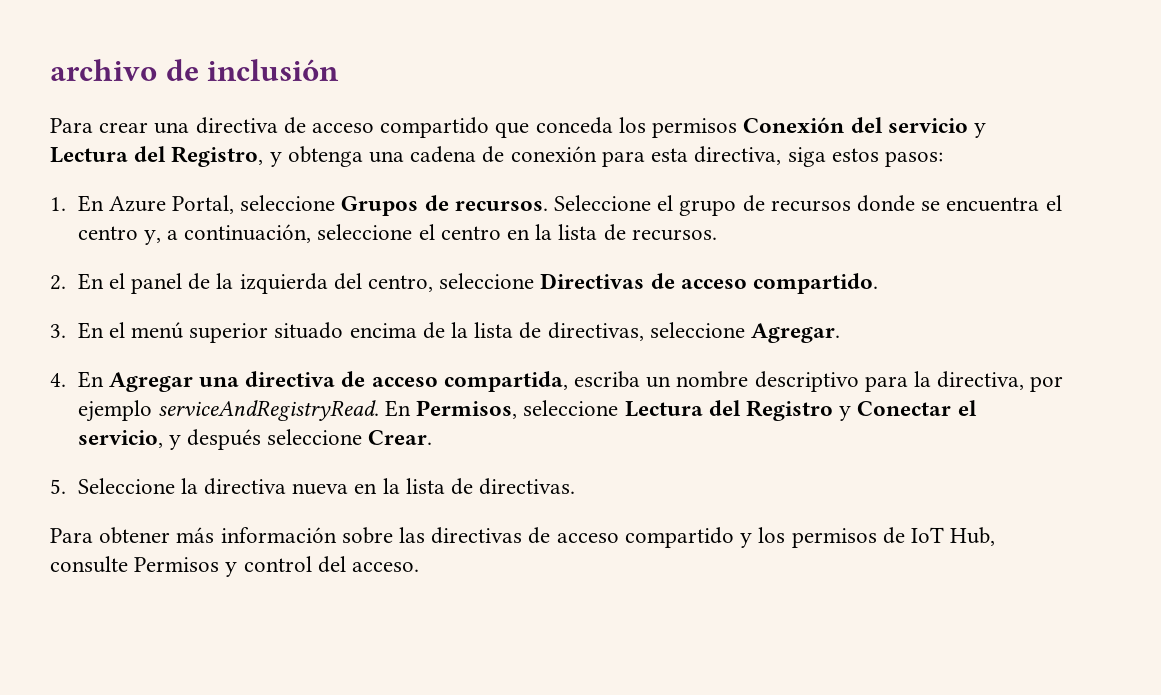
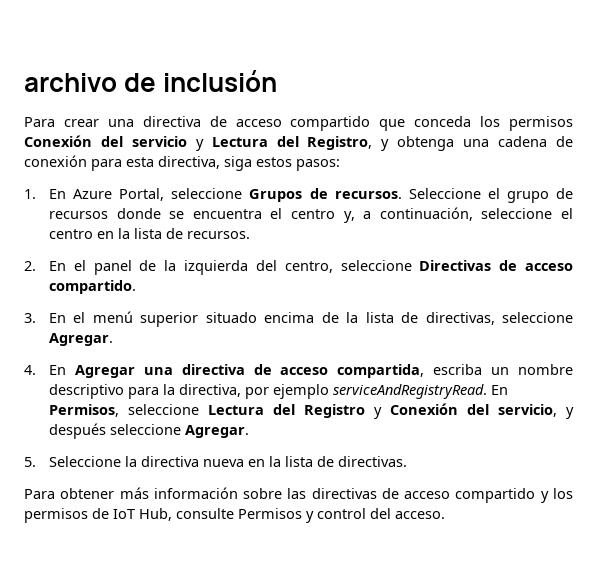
- En Permisos, seleccione Lectura del Registro y Conectar el servicio, y después seleccione Crear.
+ En Permisos, seleccione Lectura del Registro y Conexión del servicio, y después seleccione Agregar.

